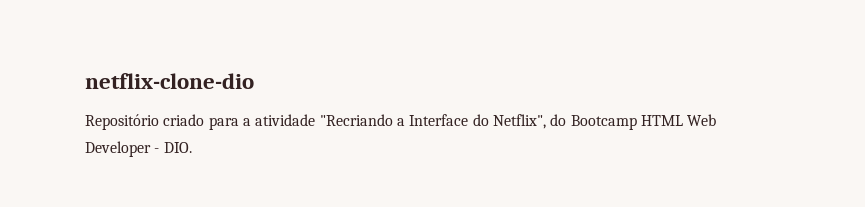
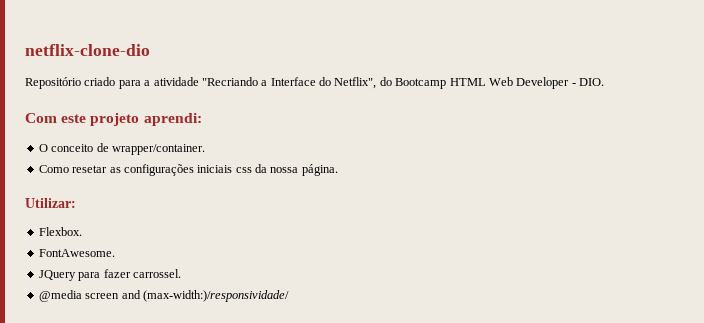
+ Com este projeto aprendi:
+ O conceito de wrapper/container.
+ Como resetar as configurações iniciais css da nossa página.
+ Utilizar:
+ Flexbox.
+ FontAwesome.
+ JQuery para fazer carrossel.
+ @media screen and (max-width:)/responsividade/

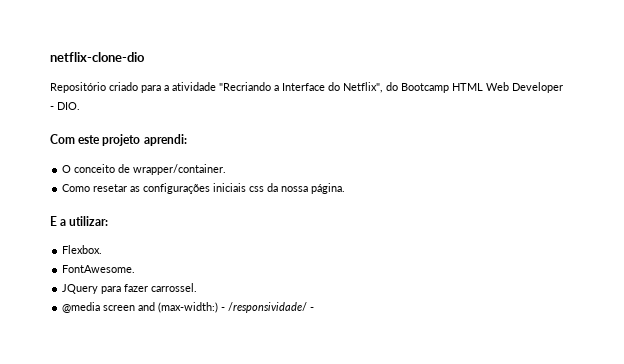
- Utilizar:
+ E a utilizar:
- @media screen and (max-width:)/responsividade/
+ @media screen and (max-width:) - /responsividade/ -

